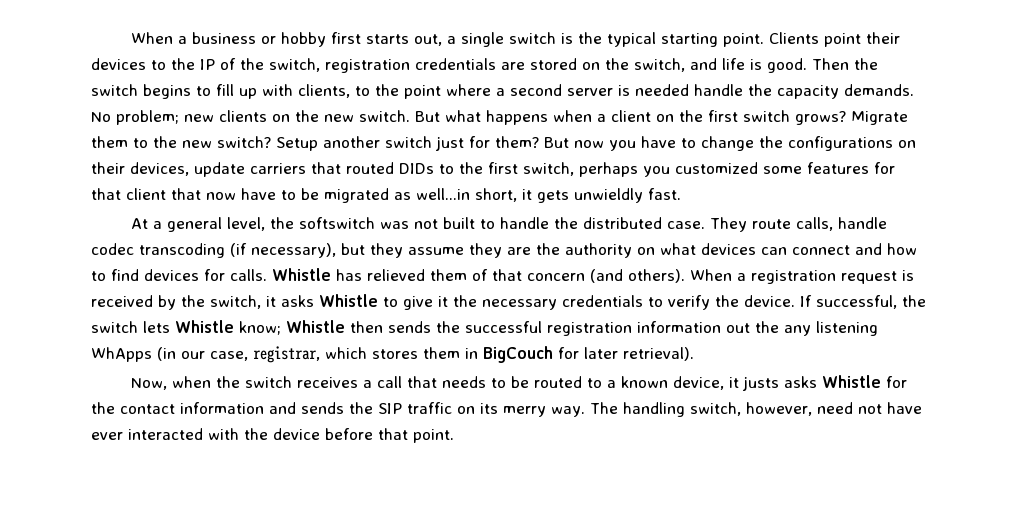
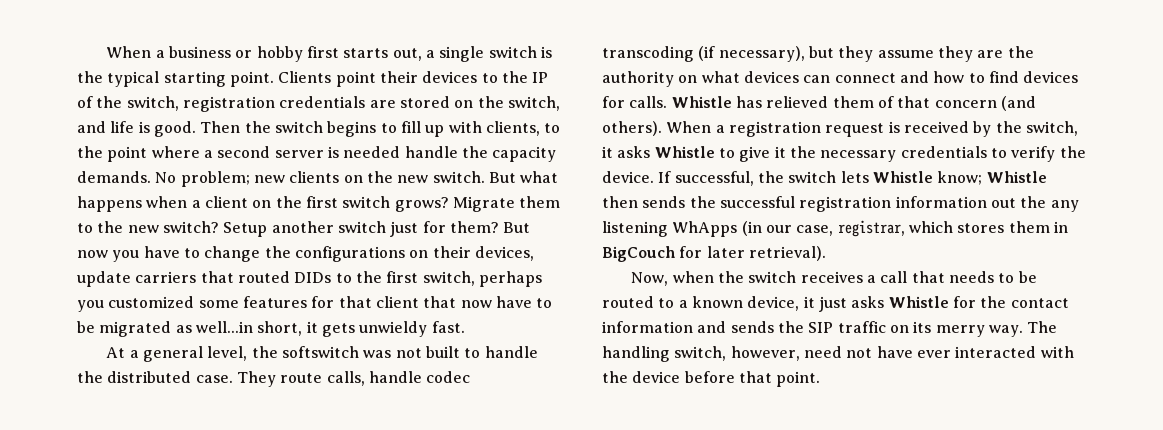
- But now you have to change the configurations on their devices, update carriers that routed DIDs to the first switch, perhaps you customized some features for that client that now have to be migrated as well...in short, it gets unwieldly fast.
+ But now you have to change the configurations on their devices, update carriers that routed DIDs to the first switch, perhaps you customized some features for that client that now have to be migrated as well...in short, it gets unwieldy fast.
- Now, when the switch receives a call that needs to be routed to a known device, it justs asks Whistle for the contact information and sends the SIP traffic on its merry way.
+ Now, when the switch receives a call that needs to be routed to a known device, it just asks Whistle for the contact information and sends the SIP traffic on its merry way.

